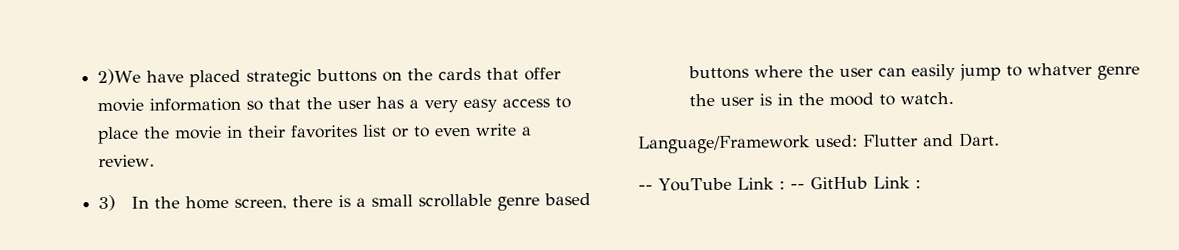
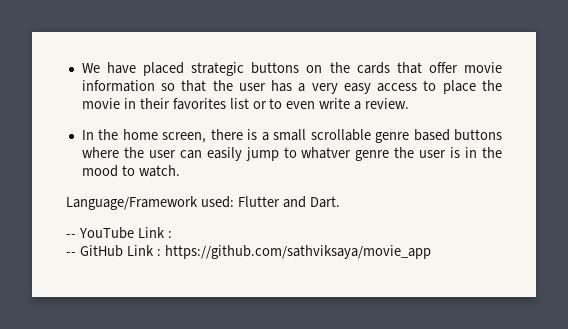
- 2)We have placed strategic buttons on the cards that offer movie information so that the user has a very easy access to place the movie in their favorites list or to even write a review.
+ We have placed strategic buttons on the cards that offer movie information so that the user has a very easy access to place the movie in their favorites list or to even write a review.
- 3) In the home screen, there is a small scrollable genre based buttons where the user can easily jump to whatver genre the user is in the mood to watch.
+ In the home screen, there is a small scrollable genre based buttons where the user can easily jump to whatver genre the user is in the mood to watch.
- -- YouTube Link : -- GitHub Link :
+ -- YouTube Link :
+ -- GitHub Link : https://github.com/sathviksaya/movie_app

